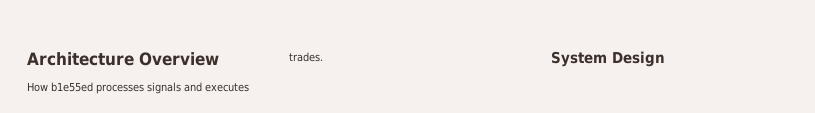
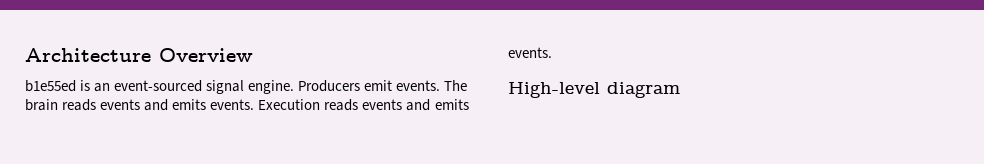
- How b1e55ed processes signals and executes trades.
- System Design
+ b1e55ed is an event-sourced signal engine. Producers emit events. The brain reads events and emits events. Execution reads events and emits events.
+ High-level diagram

